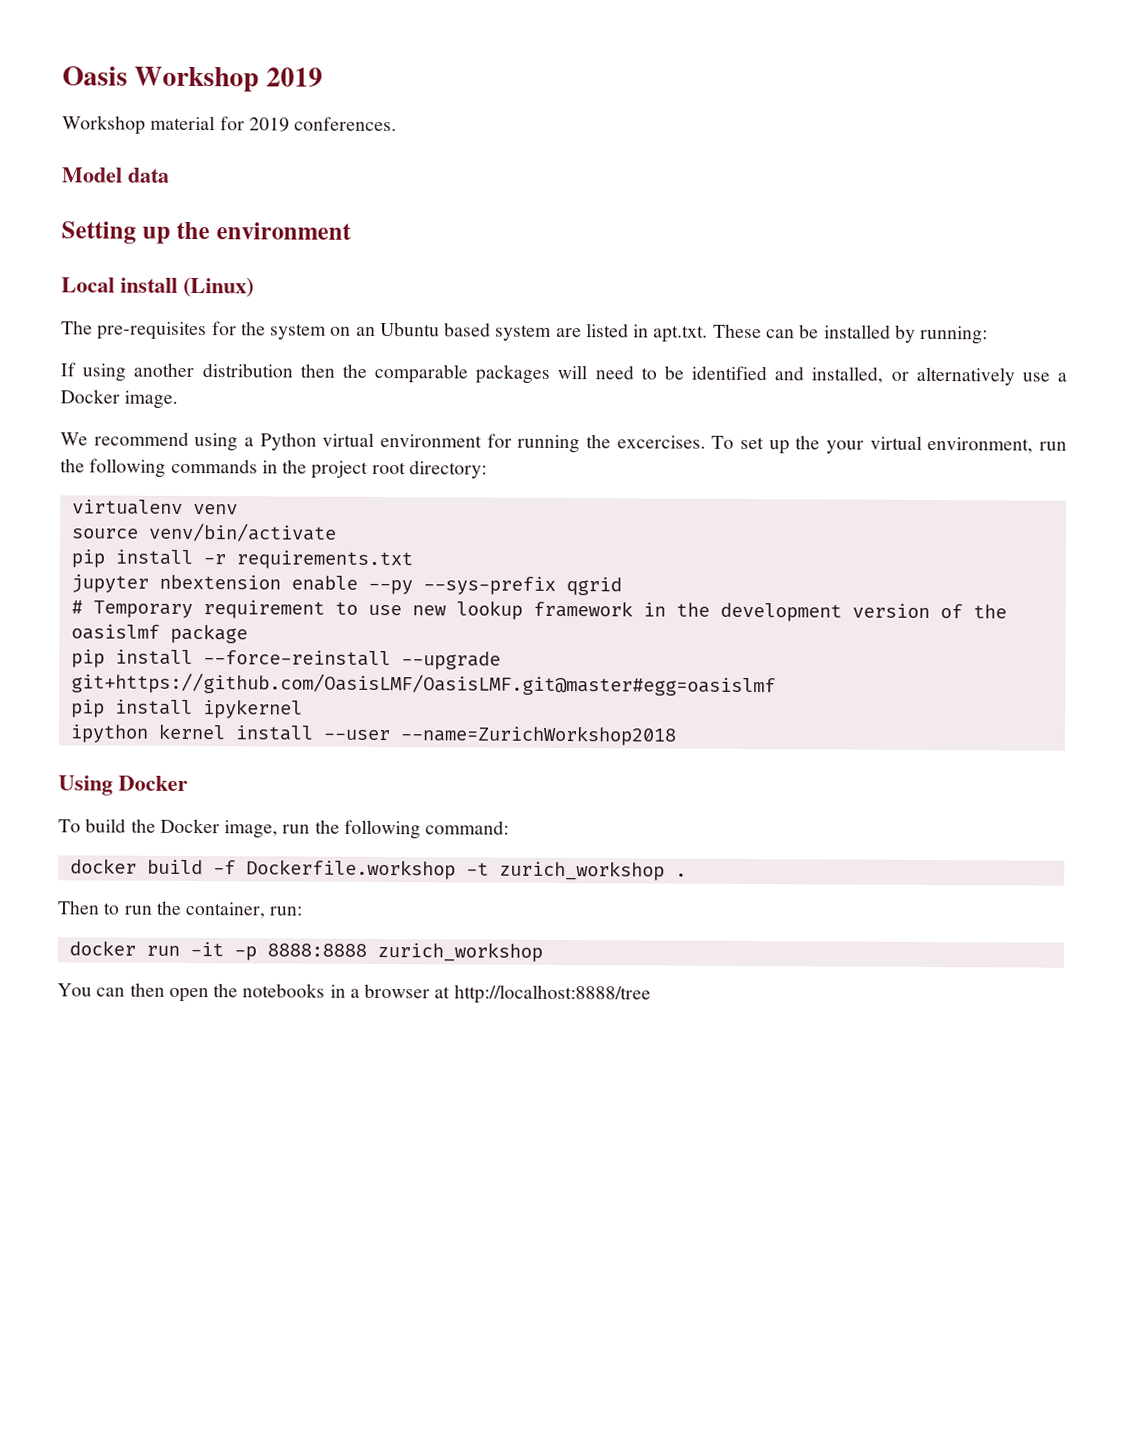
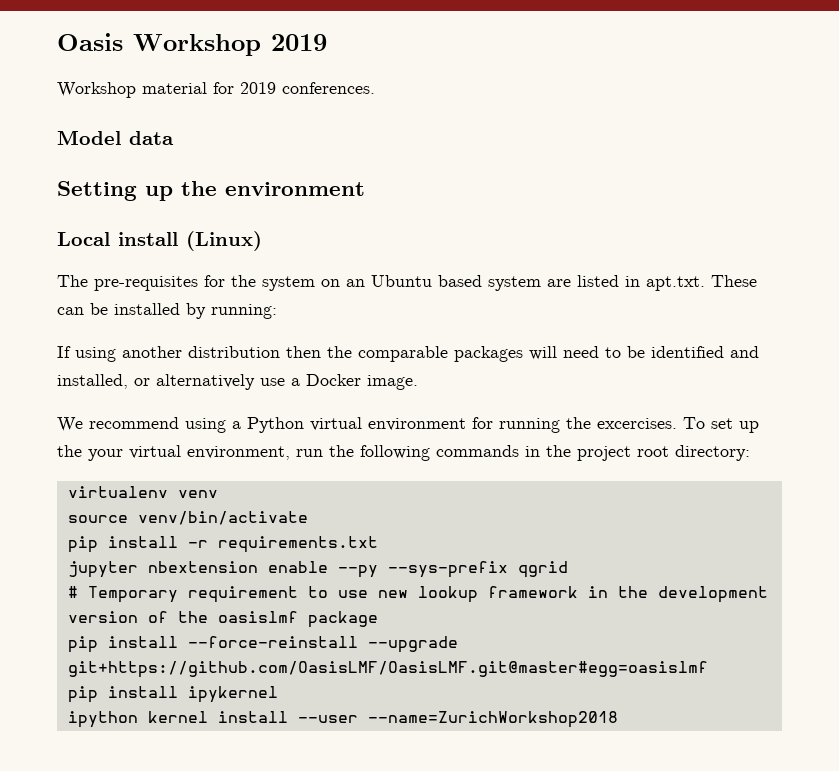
- Using Docker
- To build the Docker image, run the following command:
- docker build -f Dockerfile.workshop -t zurich_workshop .
- Then to run the container, run:
- docker run -it -p 8888:8888 zurich_workshop
- You can then open the notebooks in a browser at http://localhost:8888/tree

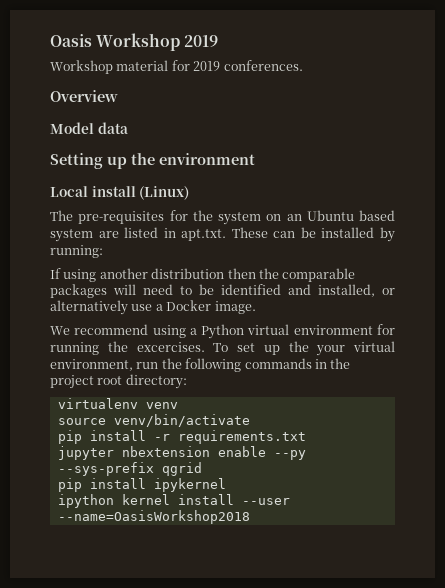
+ Overview
- # Temporary requirement to use new lookup framework in the development version of the oasislmf package
- pip install --force-reinstall --upgrade git+https://github.com/OasisLMF/OasisLMF.git@master#egg=oasislmf
- ipython kernel install --user --name=ZurichWorkshop2018
+ ipython kernel install --user --name=OasisWorkshop2018

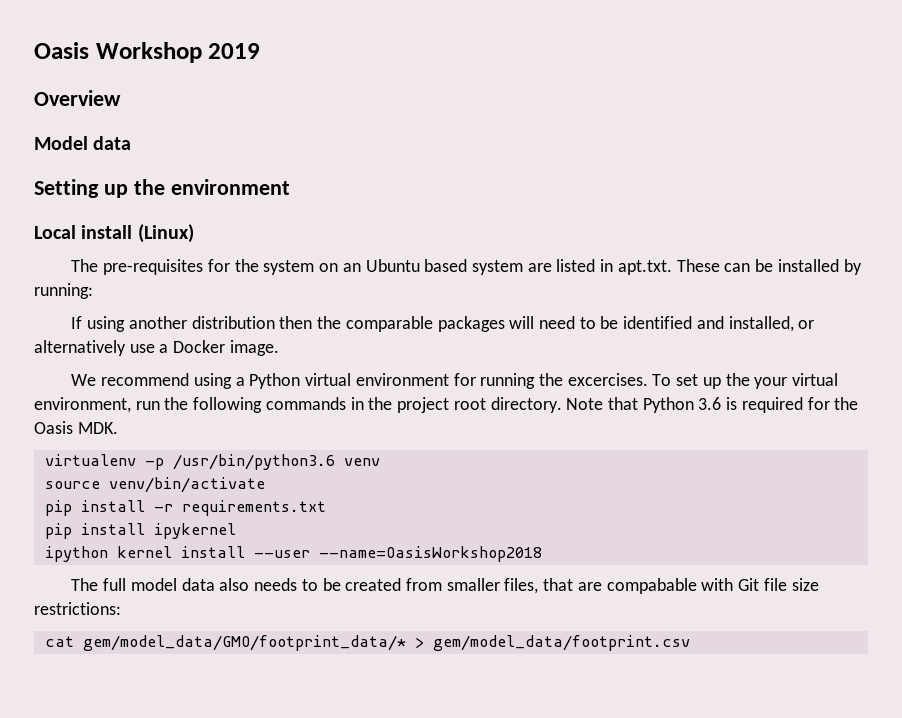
- Workshop material for 2019 conferences.
- To set up the your virtual environment, run the following commands in the project root directory:
+ To set up the your virtual environment, run the following commands in the project root directory. Note that Python 3.6 is required for the Oasis MDK.
- virtualenv venv
+ virtualenv -p /usr/bin/python3.6 venv
- jupyter nbextension enable --py --sys-prefix qgrid
+ The full model data also needs to be created from smaller files, that are compabable with Git file size restrictions:
+ cat gem/model_data/GMO/footprint_data/* > gem/model_data/footprint.csv

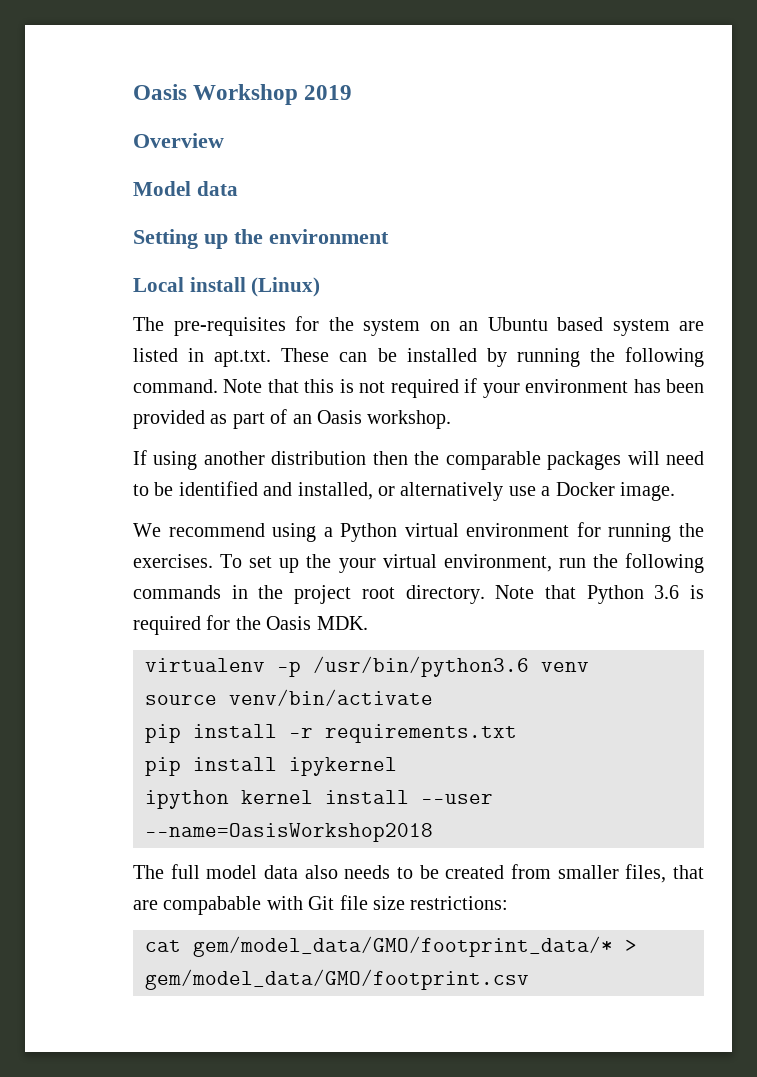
- The pre-requisites for the system on an Ubuntu based system are listed in apt.txt. These can be installed by running:
+ The pre-requisites for the system on an Ubuntu based system are listed in apt.txt. These can be installed by running the following command. Note that this is not required if your environment has been provided as part of an Oasis workshop.
- We recommend using a Python virtual environment for running the excercises.
+ We recommend using a Python virtual environment for running the exercises.
- cat gem/model_data/GMO/footprint_data/* > gem/model_data/footprint.csv
+ cat gem/model_data/GMO/footprint_data/* > gem/model_data/GMO/footprint.csv

